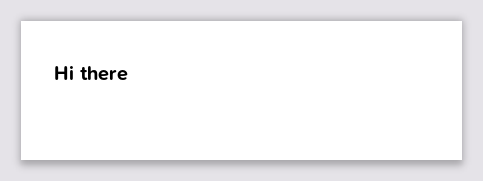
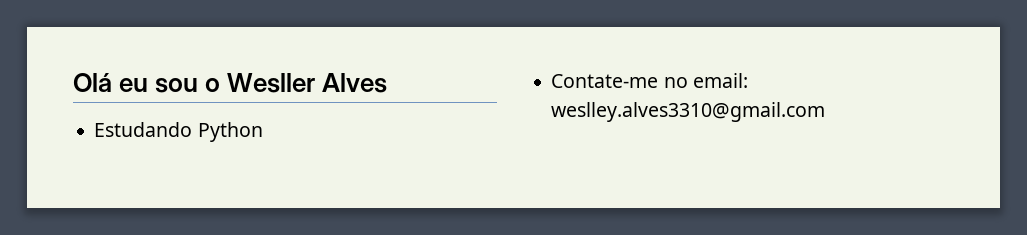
- Hi there
+ Olá eu sou o Wesller Alves
+ Estudando Python
+ Contate-me no email: weslley.alves3310@gmail.com

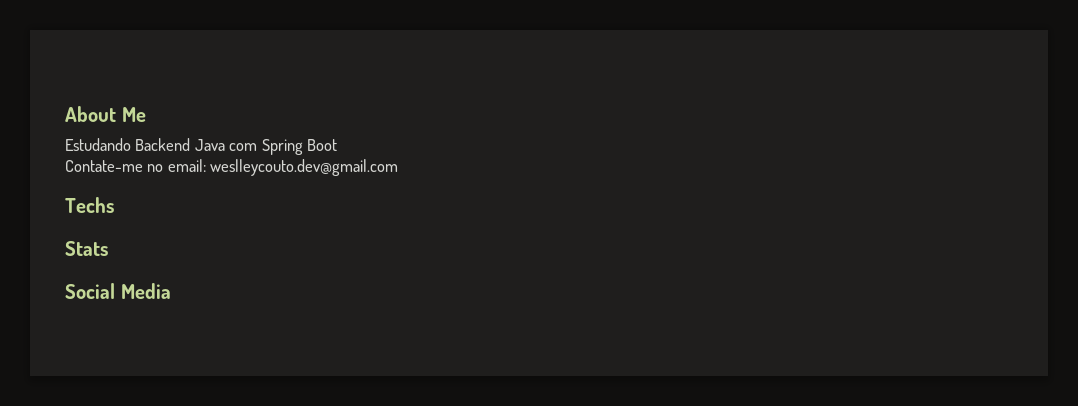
- Olá eu sou o Wesller Alves
- Estudando Python
- Contate-me no email: weslley.alves3310@gmail.com
+ About Me
+ Estudando Backend Java com Spring Boot
+ Contate-me no email: weslleycouto.dev@gmail.com
+ Techs
+ Stats
+ Social Media

